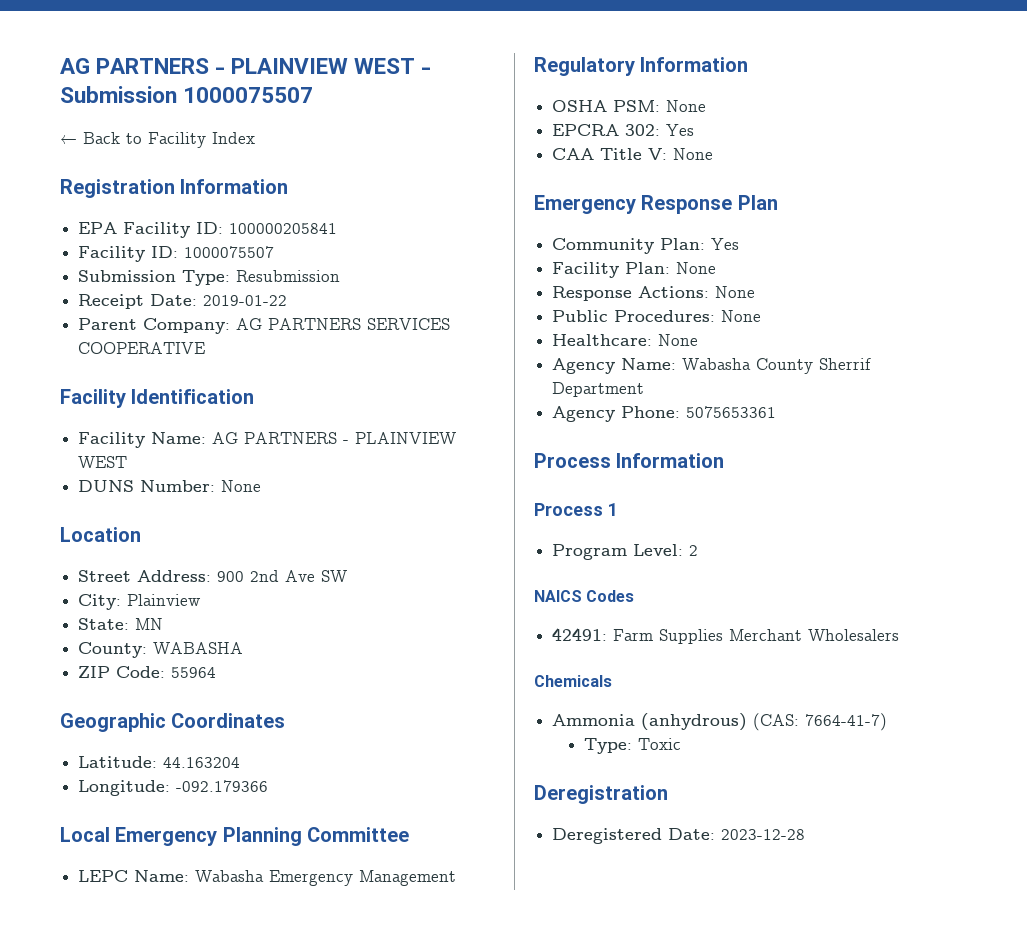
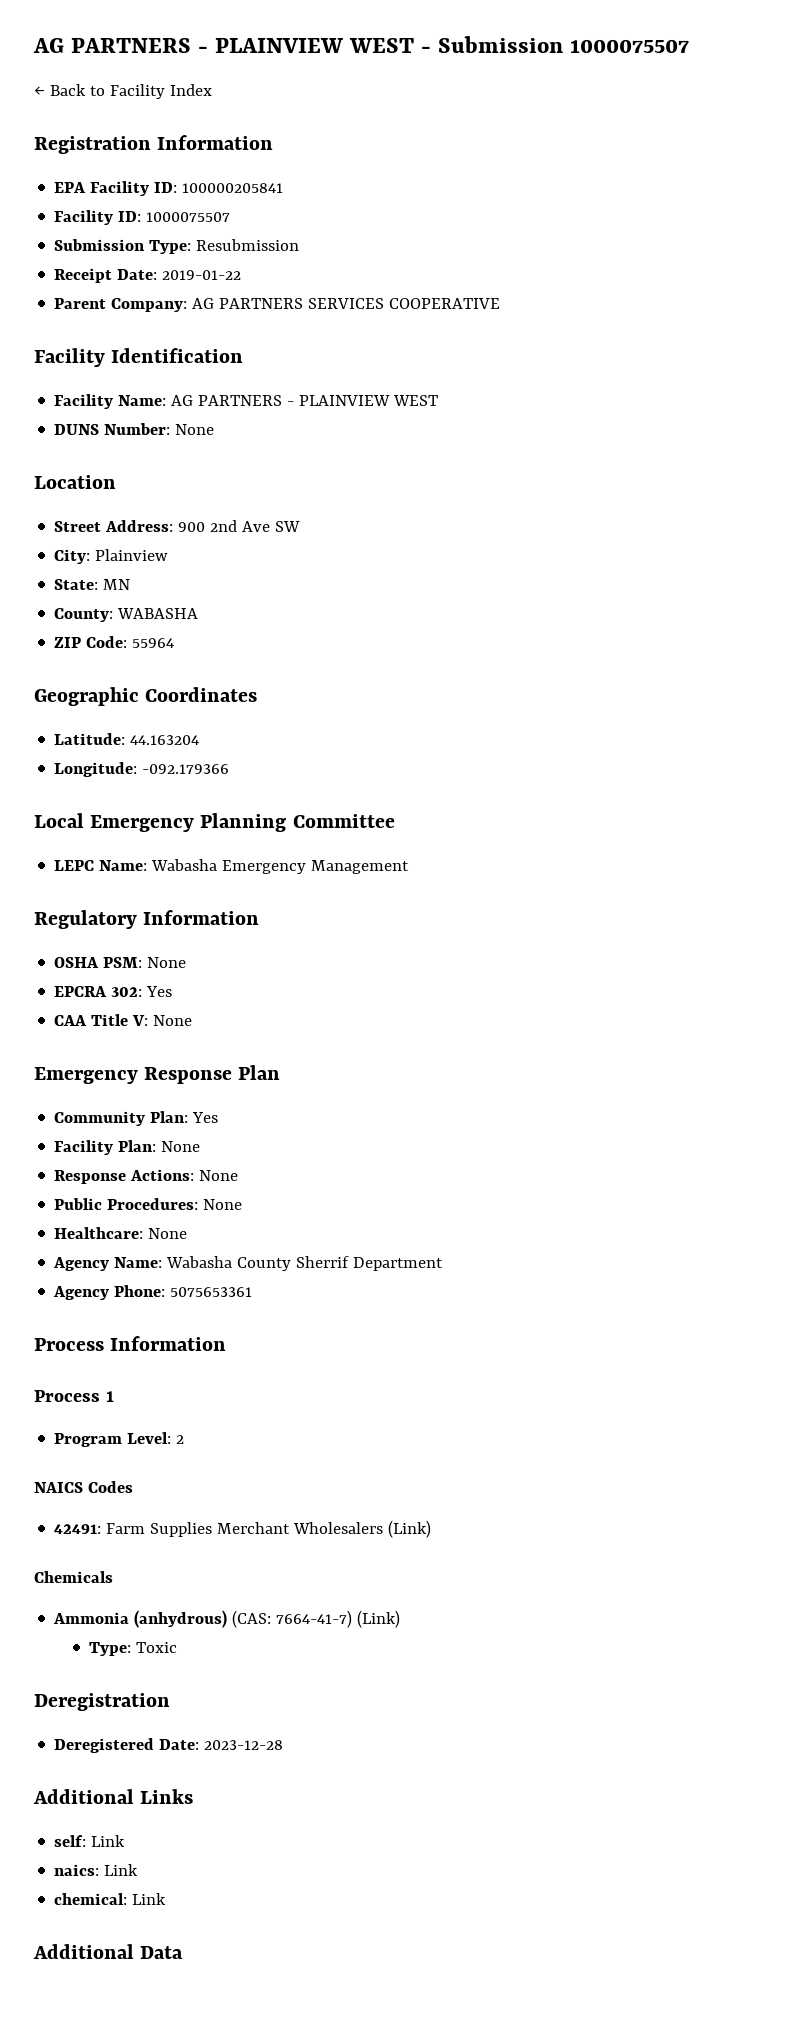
- 42491: Farm Supplies Merchant Wholesalers
+ 42491: Farm Supplies Merchant Wholesalers (Link)
- Ammonia (anhydrous) (CAS: 7664-41-7)
+ Ammonia (anhydrous) (CAS: 7664-41-7) (Link)
+ Additional Links
+ self: Link
+ naics: Link
+ chemical: Link
+ Additional Data

